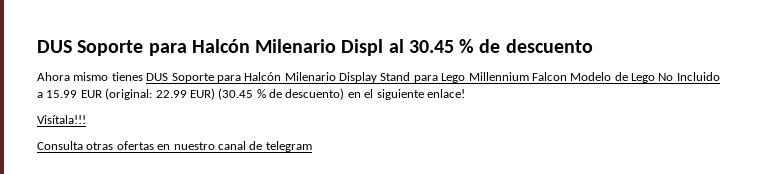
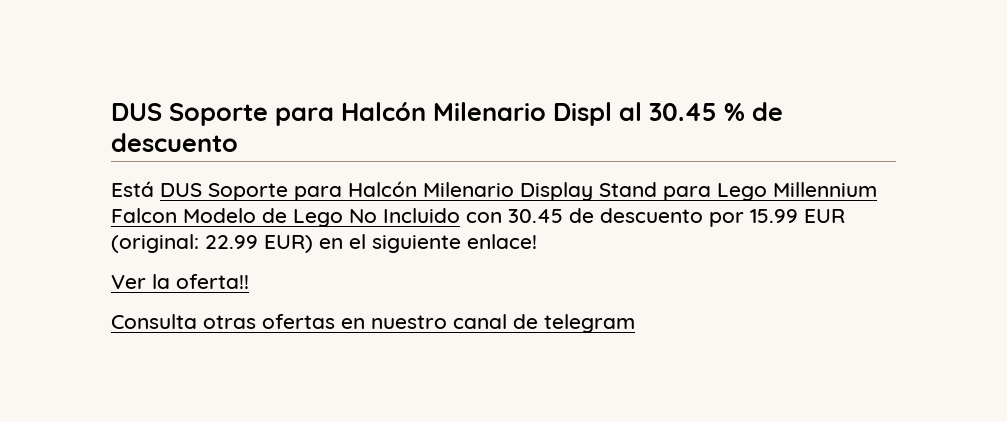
- Ahora mismo tienes DUS Soporte para Halcón Milenario Display Stand para Lego Millennium Falcon Modelo de Lego No Incluido a 15.99 EUR (original: 22.99 EUR) (30.45 % de descuento) en el siguiente enlace!
+ Está DUS Soporte para Halcón Milenario Display Stand para Lego Millennium Falcon Modelo de Lego No Incluido con 30.45 de descuento por 15.99 EUR (original: 22.99 EUR) en el siguiente enlace!
- Visítala!!!
+ Ver la oferta!!

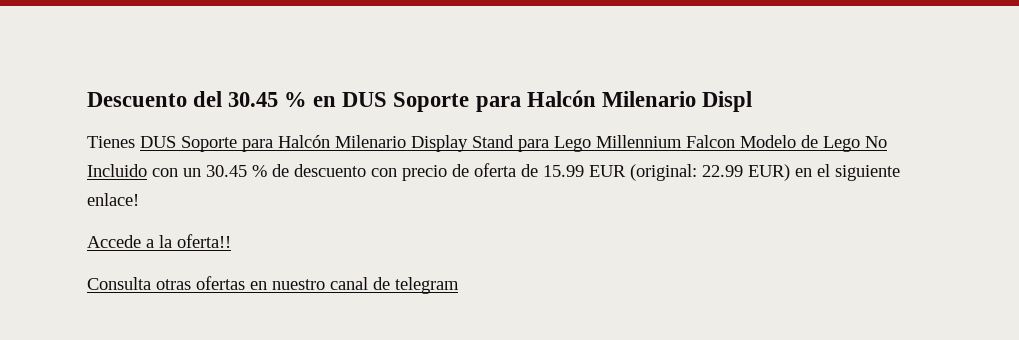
- DUS Soporte para Halcón Milenario Displ al 30.45 % de descuento
- Está DUS Soporte para Halcón Milenario Display Stand para Lego Millennium Falcon Modelo de Lego No Incluido con 30.45 de descuento por 15.99 EUR (original: 22.99 EUR) en el siguiente enlace!
+ Descuento del 30.45 % en DUS Soporte para Halcón Milenario Displ
+ Tienes DUS Soporte para Halcón Milenario Display Stand para Lego Millennium Falcon Modelo de Lego No Incluido con un 30.45 % de descuento con precio de oferta de 15.99 EUR (original: 22.99 EUR) en el siguiente enlace!
- Ver la oferta!!
+ Accede a la oferta!!

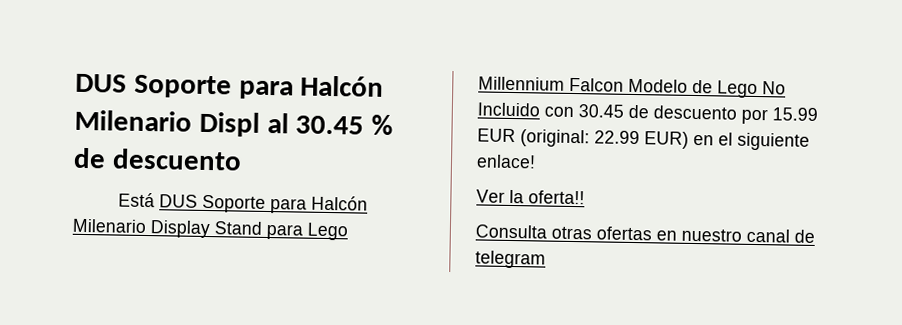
- Descuento del 30.45 % en DUS Soporte para Halcón Milenario Displ
- Tienes DUS Soporte para Halcón Milenario Display Stand para Lego Millennium Falcon Modelo de Lego No Incluido con un 30.45 % de descuento con precio de oferta de 15.99 EUR (original: 22.99 EUR) en el siguiente enlace!
+ DUS Soporte para Halcón Milenario Displ al 30.45 % de descuento
+ Está DUS Soporte para Halcón Milenario Display Stand para Lego Millennium Falcon Modelo de Lego No Incluido con 30.45 de descuento por 15.99 EUR (original: 22.99 EUR) en el siguiente enlace!
- Accede a la oferta!!
+ Ver la oferta!!

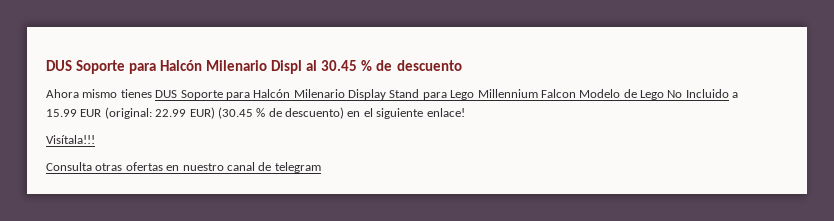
- Está DUS Soporte para Halcón Milenario Display Stand para Lego Millennium Falcon Modelo de Lego No Incluido con 30.45 de descuento por 15.99 EUR (original: 22.99 EUR) en el siguiente enlace!
+ Ahora mismo tienes DUS Soporte para Halcón Milenario Display Stand para Lego Millennium Falcon Modelo de Lego No Incluido a 15.99 EUR (original: 22.99 EUR) (30.45 % de descuento) en el siguiente enlace!
- Ver la oferta!!
+ Visítala!!!

